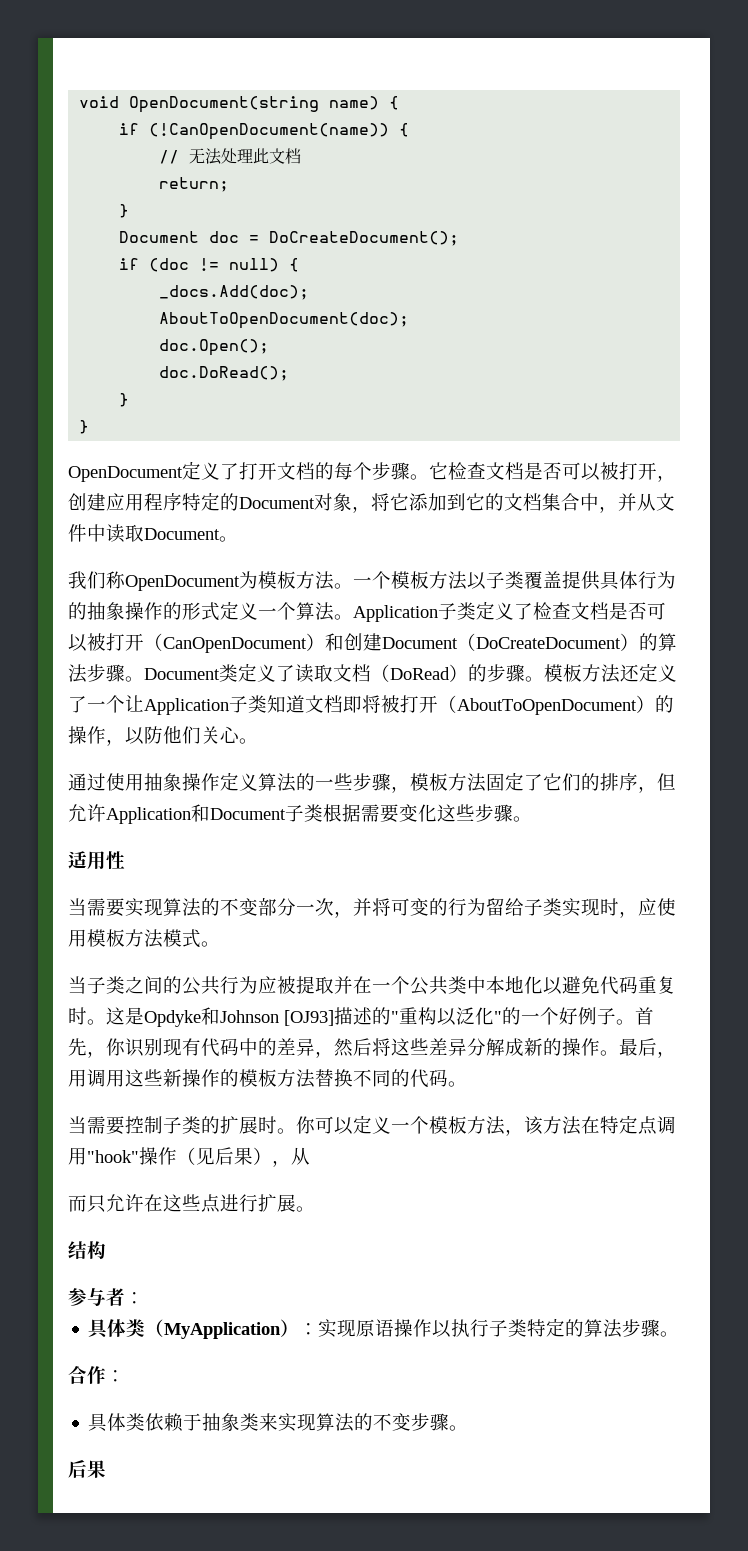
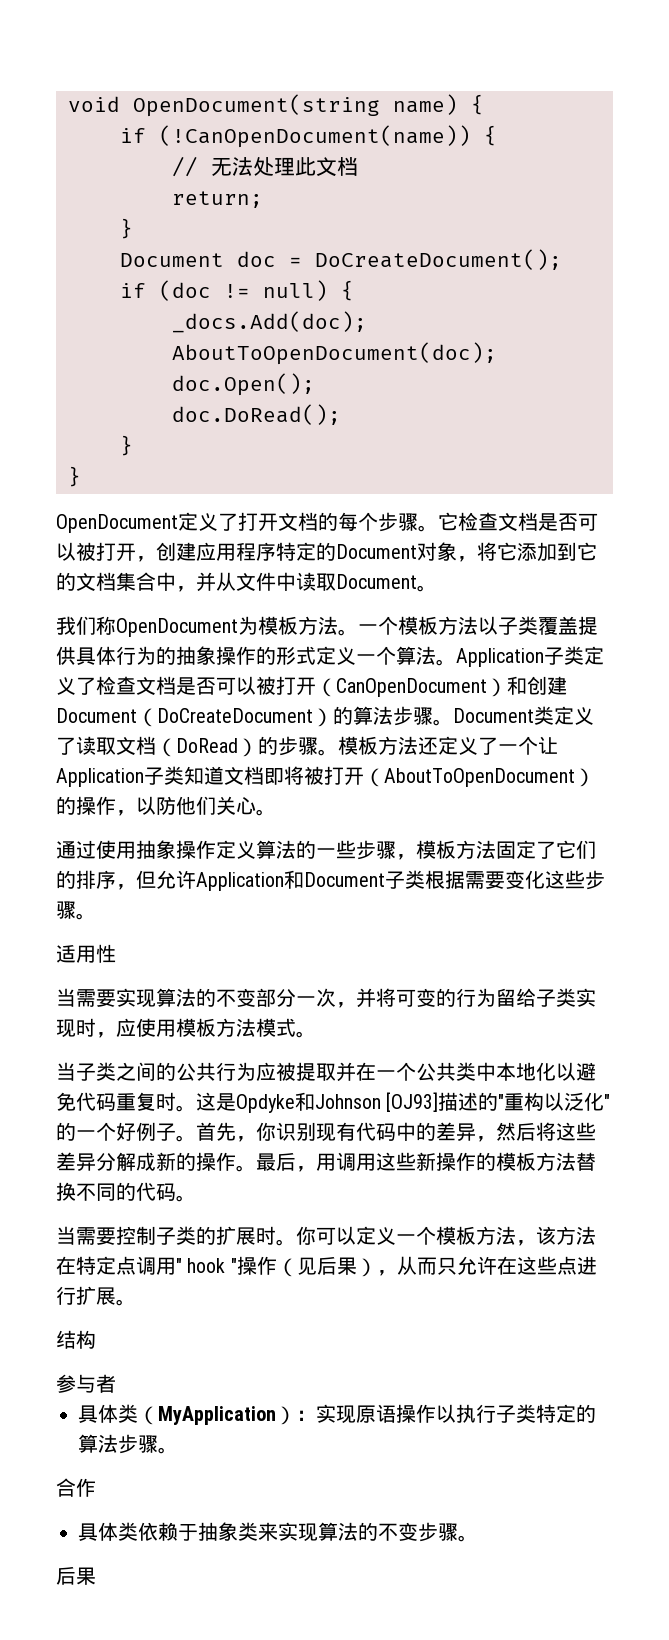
- 你可以定义一个模板方法，该方法在特定点调用"hook"操作（见后果），从
- 而只允许在这些点进行扩展。
+ 你可以定义一个模板方法，该方法在特定点调用" hook "操作（见后果），从而只允许在这些点进行扩展。
- 参与者：
+ 参与者
- 合作：
+ 合作

